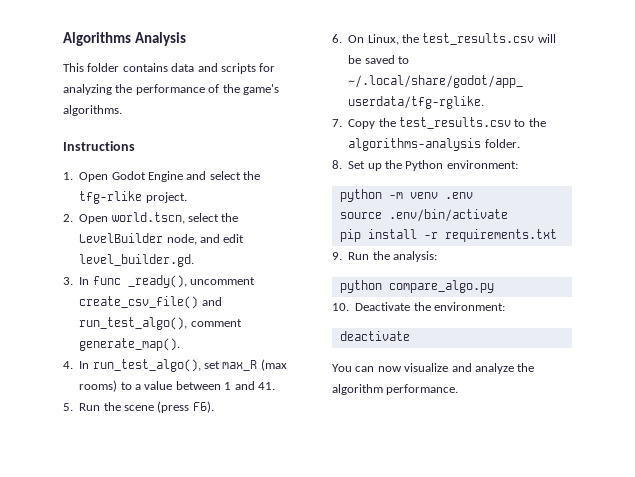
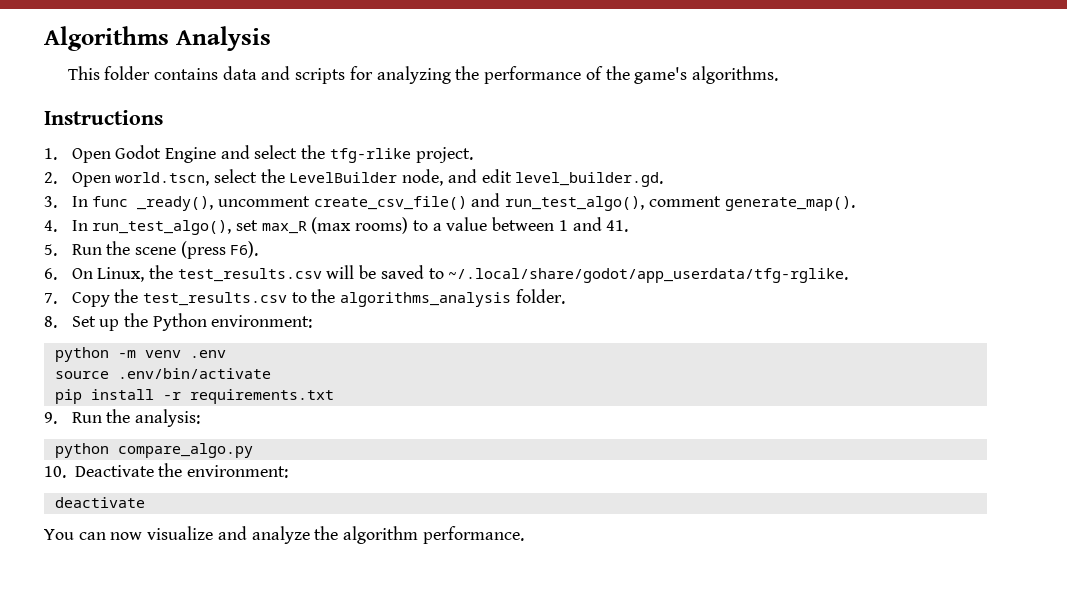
- 7. Copy the test_results.csv to the algorithms-analysis folder.
+ 7. Copy the test_results.csv to the algorithms_analysis folder.

